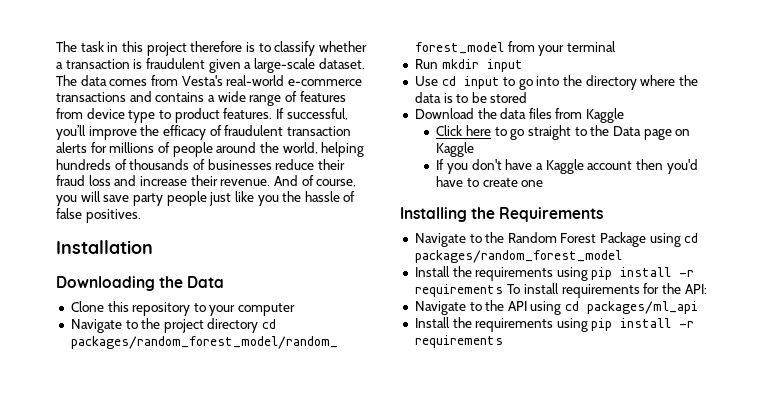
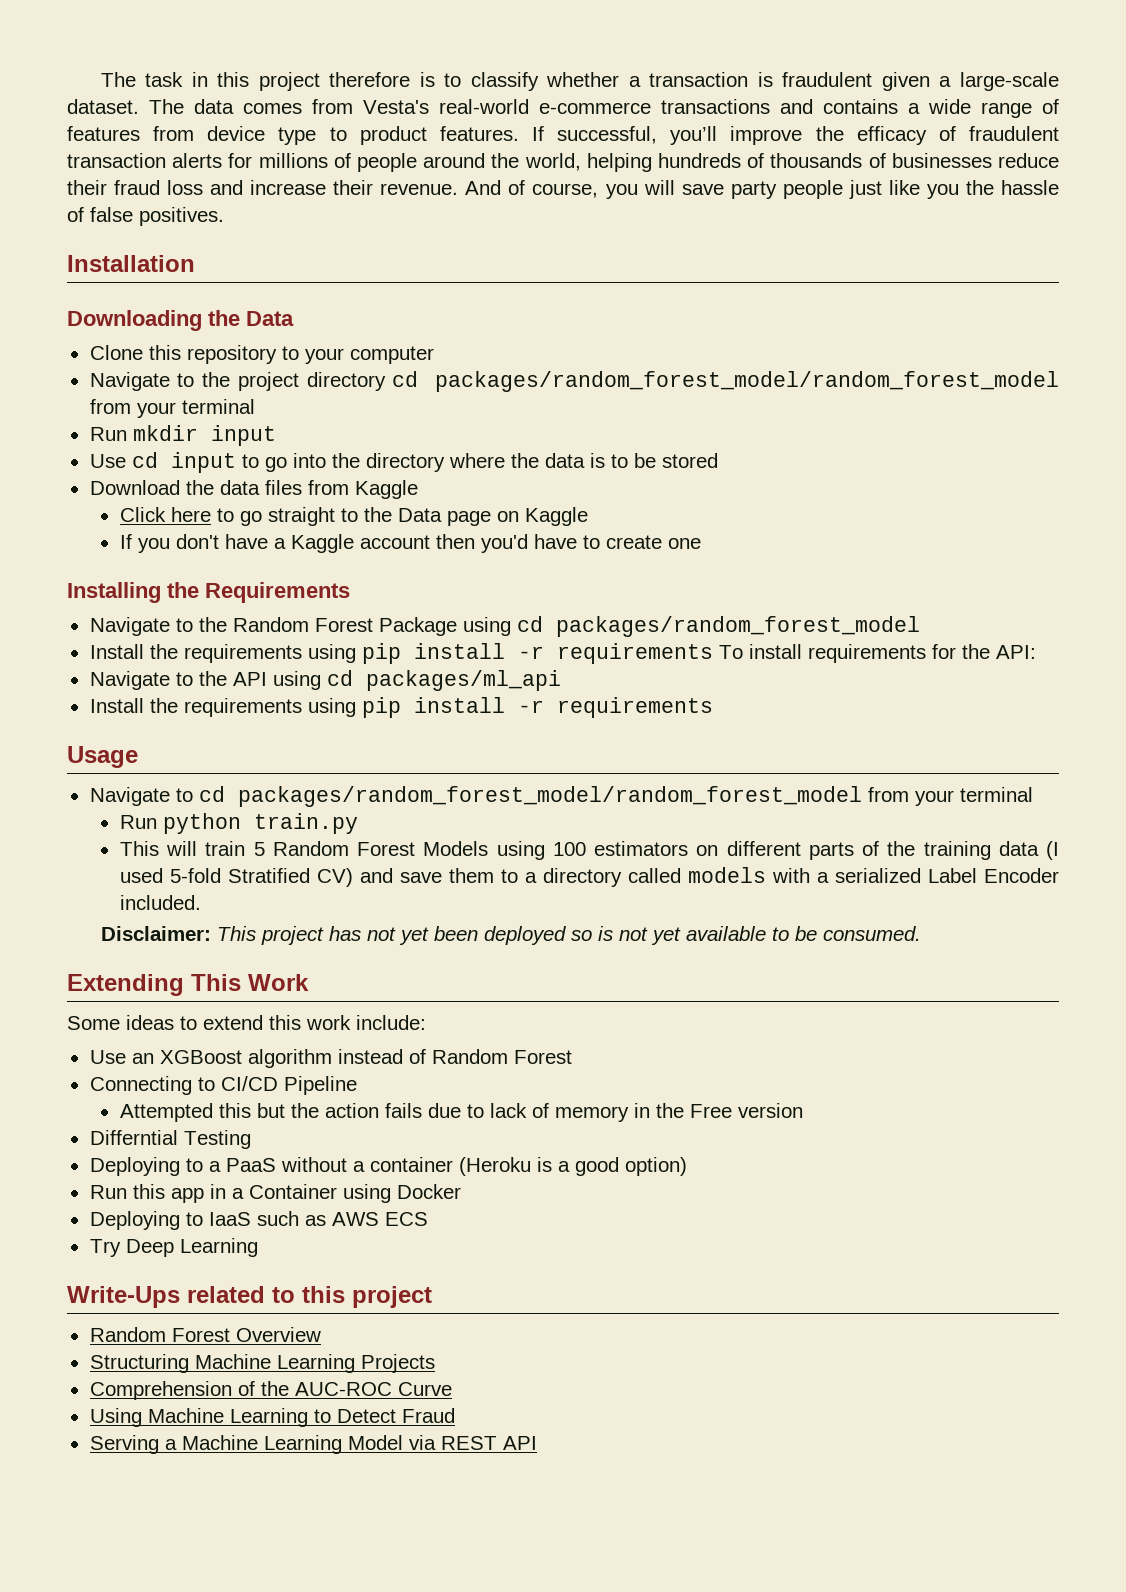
+ Usage
+ Navigate to cd packages/random_forest_model/random_forest_model from your terminal
+ Run python train.py
+ This will train 5 Random Forest Models using 100 estimators on different parts of the training data (I used 5-fold Stratified CV) and save them to a directory called models with a serialized Label Encoder included.
+ Disclaimer: This project has not yet been deployed so is not yet available to be consumed.
+ Extending This Work
+ Some ideas to extend this work include:
+ Use an XGBoost algorithm instead of Random Forest
+ Connecting to CI/CD Pipeline
+ Attempted this but the action fails due to lack of memory in the Free version
+ Differntial Testing
+ Deploying to a PaaS without a container (Heroku is a good option)
+ Run this app in a Container using Docker
+ Deploying to IaaS such as AWS ECS
+ Try Deep Learning
+ Write-Ups related to this project
+ Random Forest Overview
+ Structuring Machine Learning Projects
+ Comprehension of the AUC-ROC Curve
+ Using Machine Learning to Detect Fraud
+ Serving a Machine Learning Model via REST API

